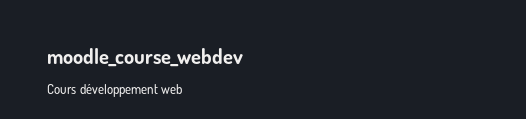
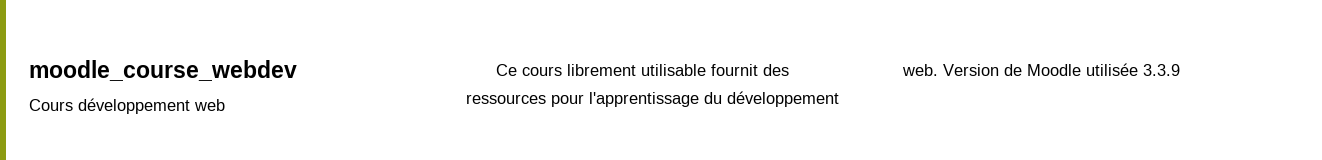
+ Ce cours librement utilisable fournit des ressources pour l'apprentissage du développement web. Version de Moodle utilisée 3.3.9

